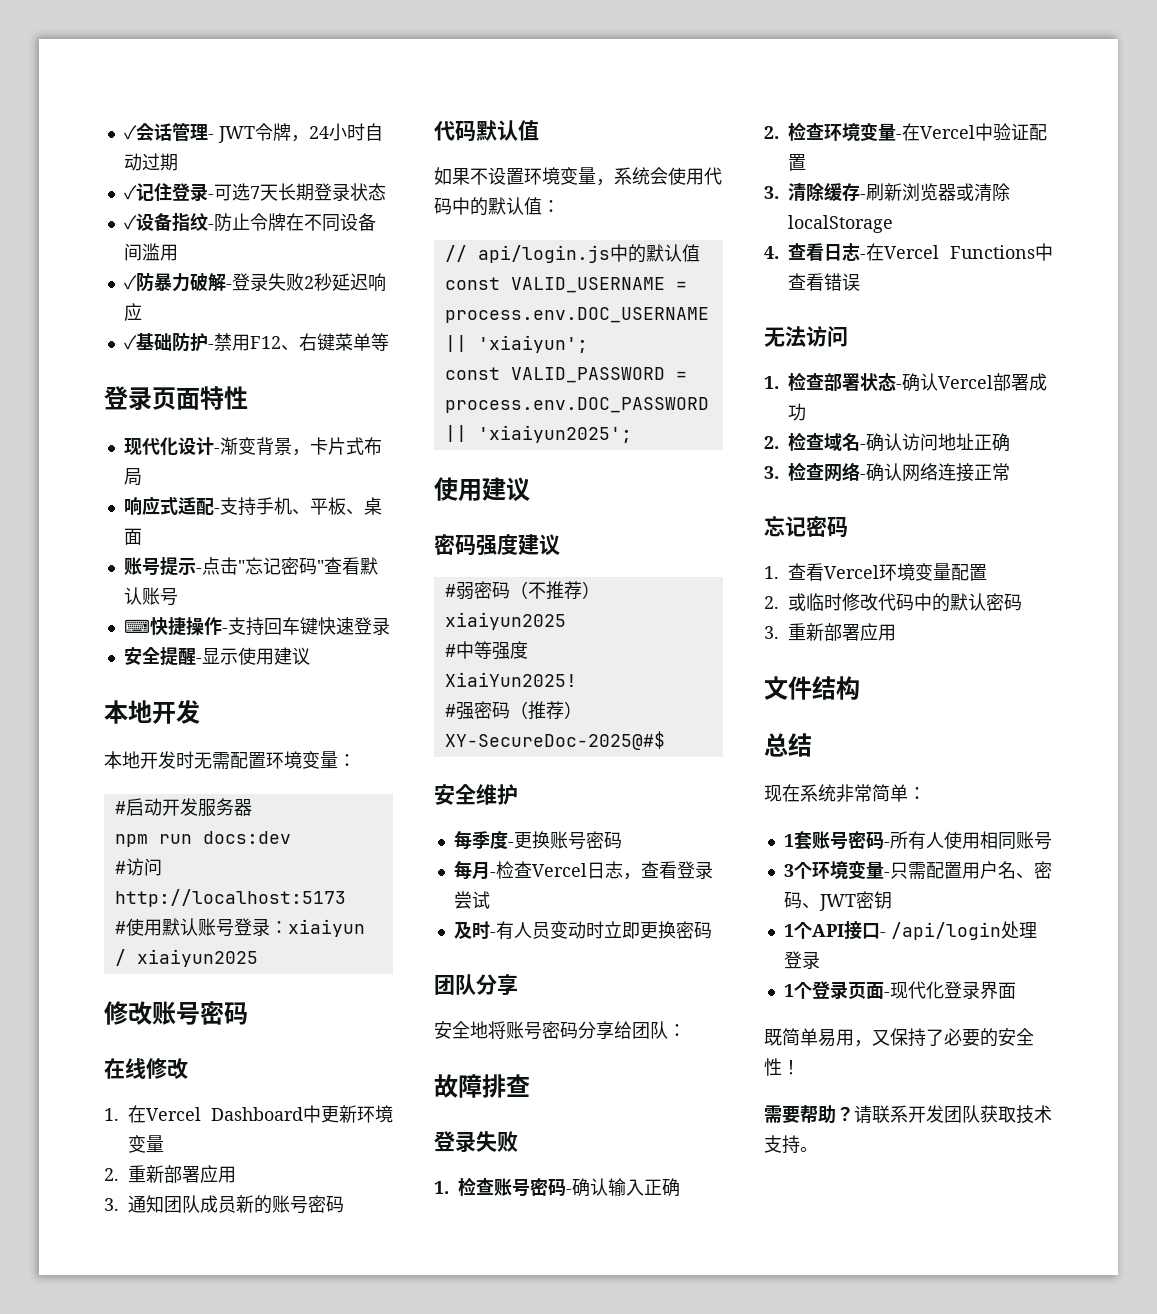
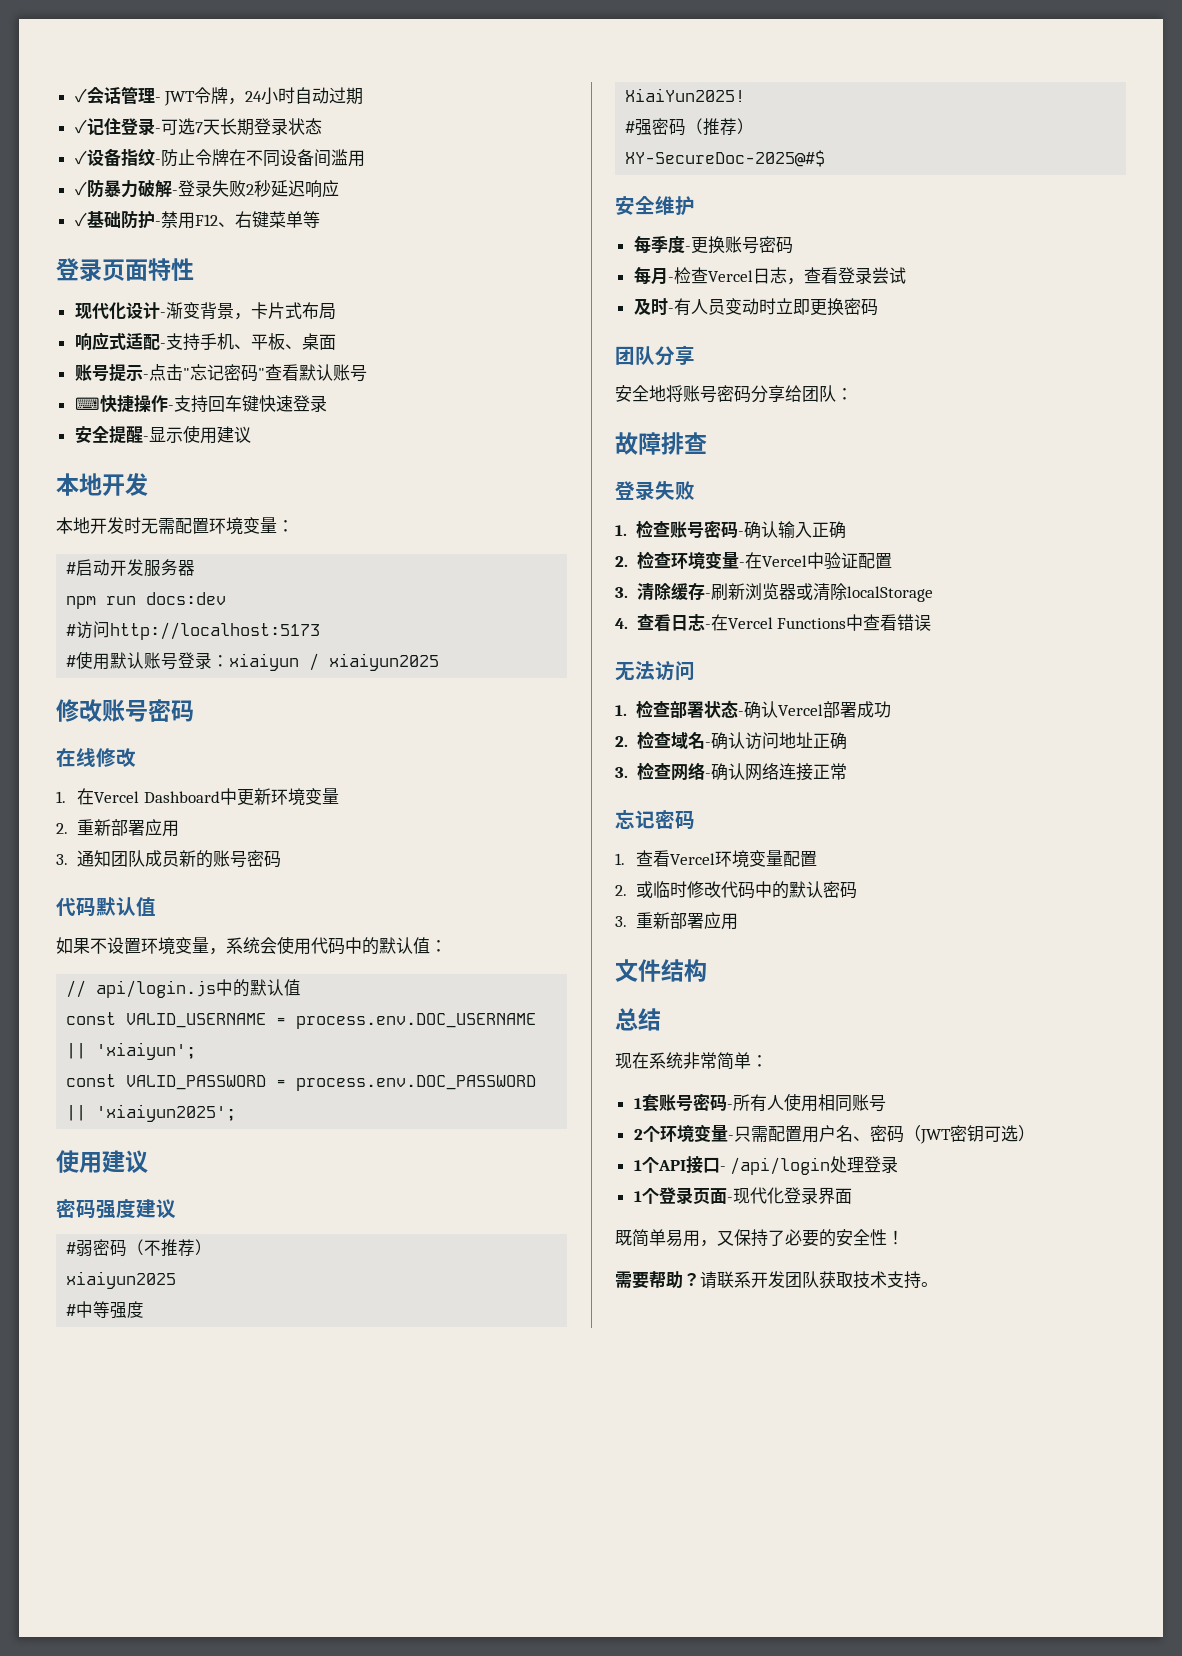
- 3个环境变量-只需配置用户名、密码、JWT密钥
+ 2个环境变量-只需配置用户名、密码（JWT密钥可选）

